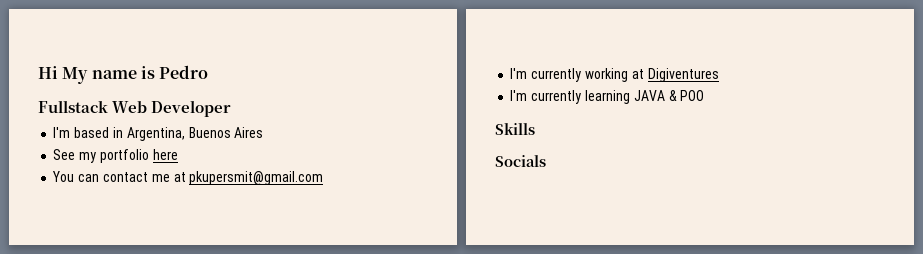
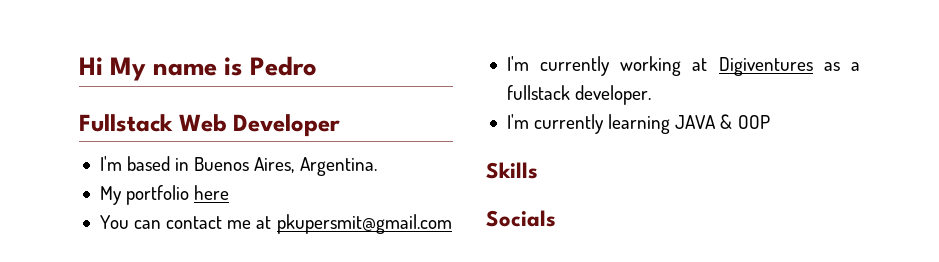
- I'm based in Argentina, Buenos Aires
- See my portfolio here
+ I'm based in Buenos Aires, Argentina.
+ My portfolio here
- I'm currently working at Digiventures
+ I'm currently working at Digiventures as a fullstack developer.
- I'm currently learning JAVA & POO
+ I'm currently learning JAVA & OOP

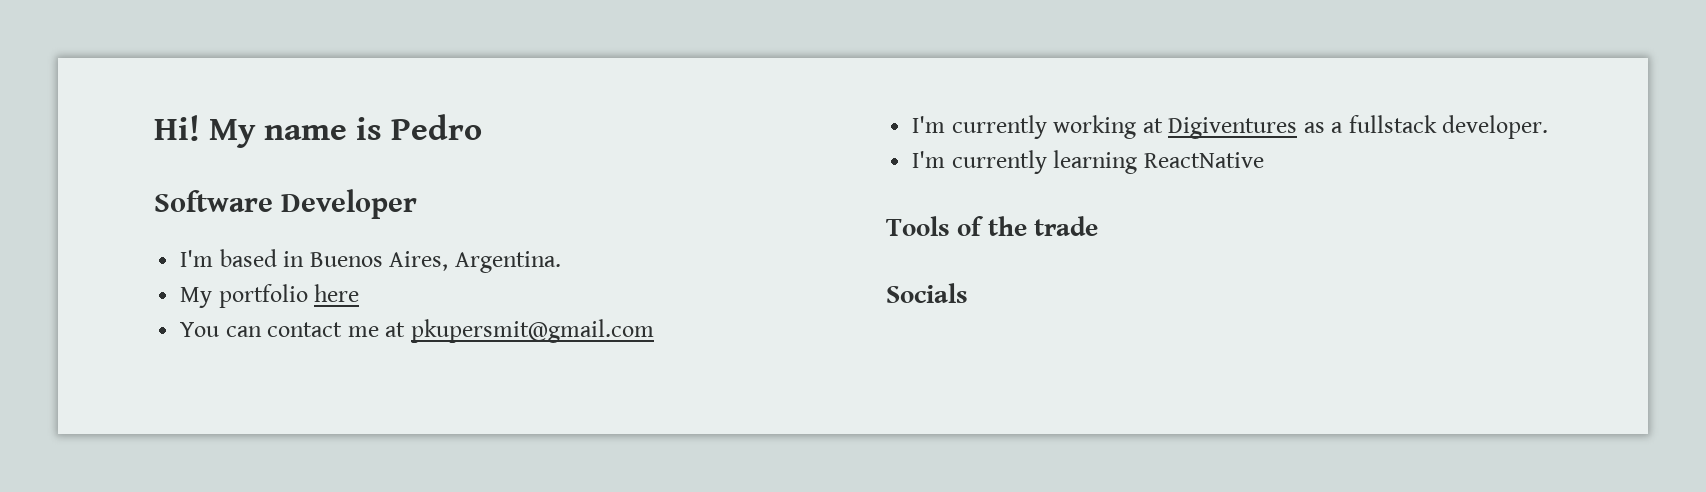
- Hi My name is Pedro
+ Hi! My name is Pedro
- Fullstack Web Developer
+ Software Developer
- I'm currently learning JAVA & OOP
- Skills
+ I'm currently learning ReactNative
+ Tools of the trade

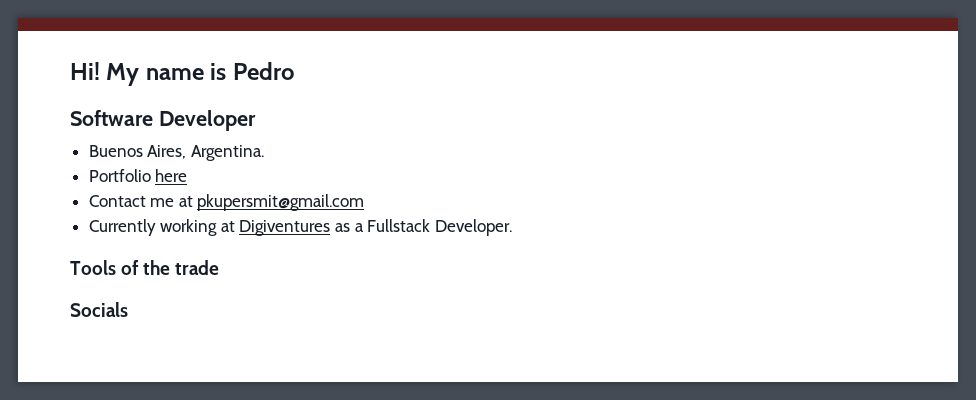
- I'm based in Buenos Aires, Argentina.
+ Buenos Aires, Argentina.
- My portfolio here
+ Portfolio here
- You can contact me at pkupersmit@gmail.com
+ Contact me at pkupersmit@gmail.com
- I'm currently working at Digiventures as a fullstack developer.
- I'm currently learning ReactNative
+ Currently working at Digiventures as a Fullstack Developer.

